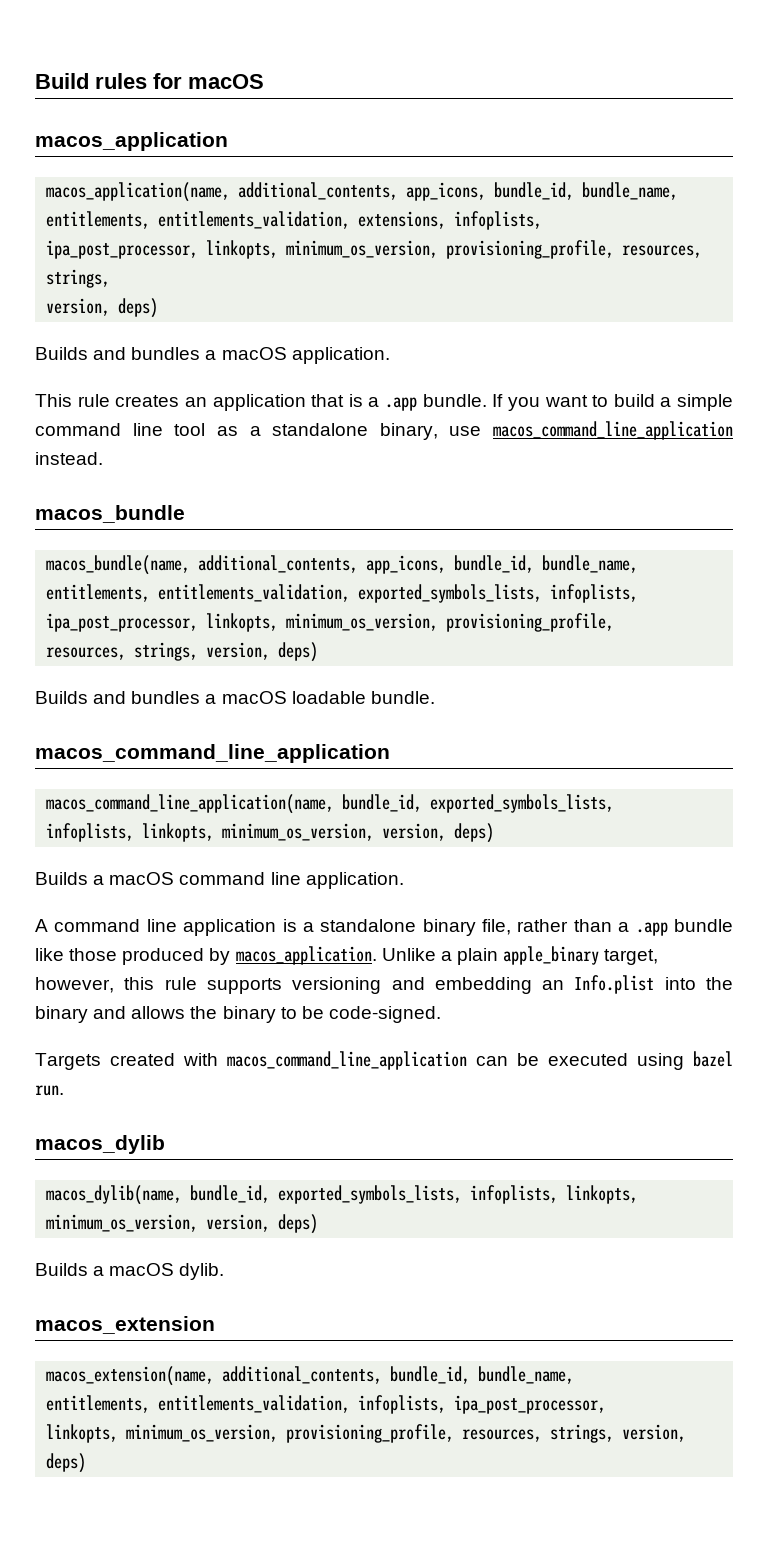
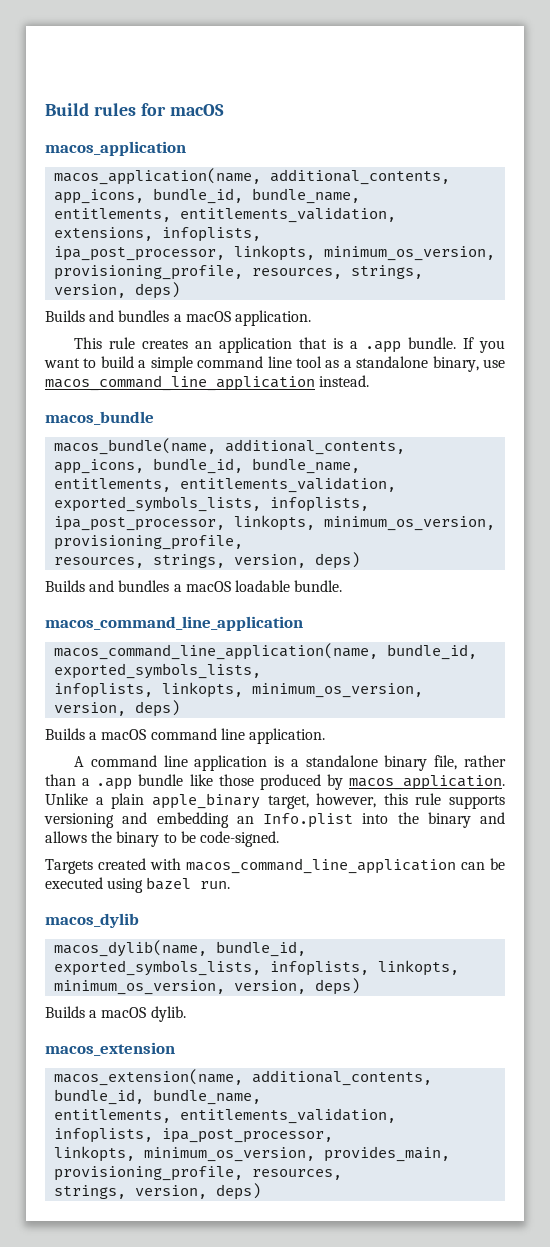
- linkopts, minimum_os_version, provisioning_profile, resources, strings, version, deps)
+ linkopts, minimum_os_version, provides_main, provisioning_profile, resources,
+ strings, version, deps)

